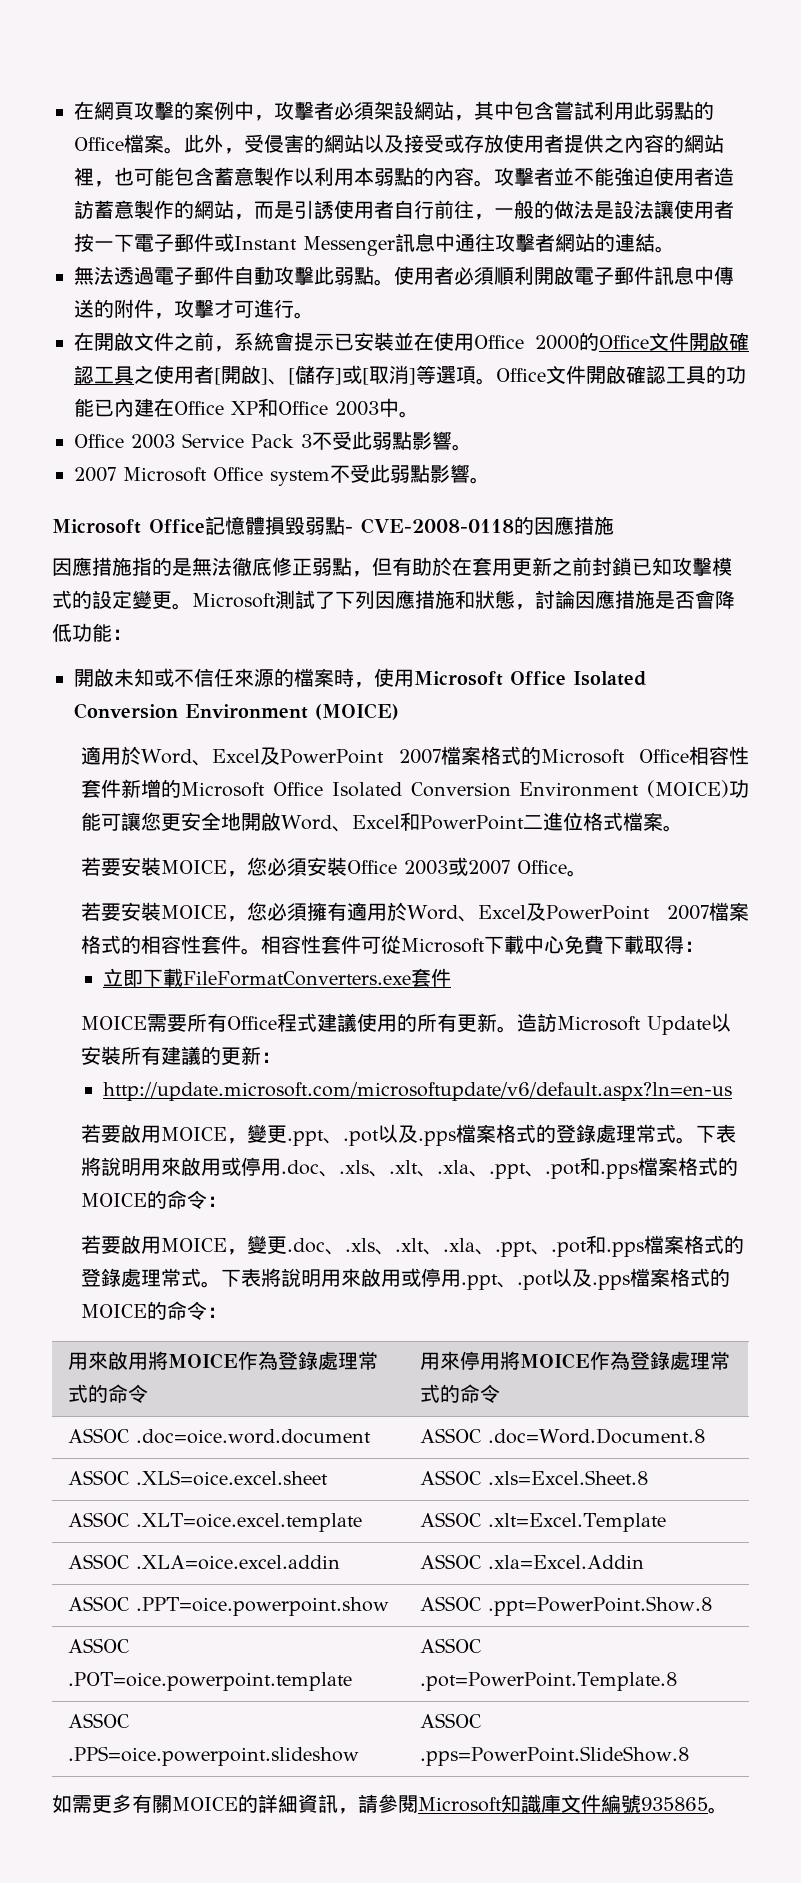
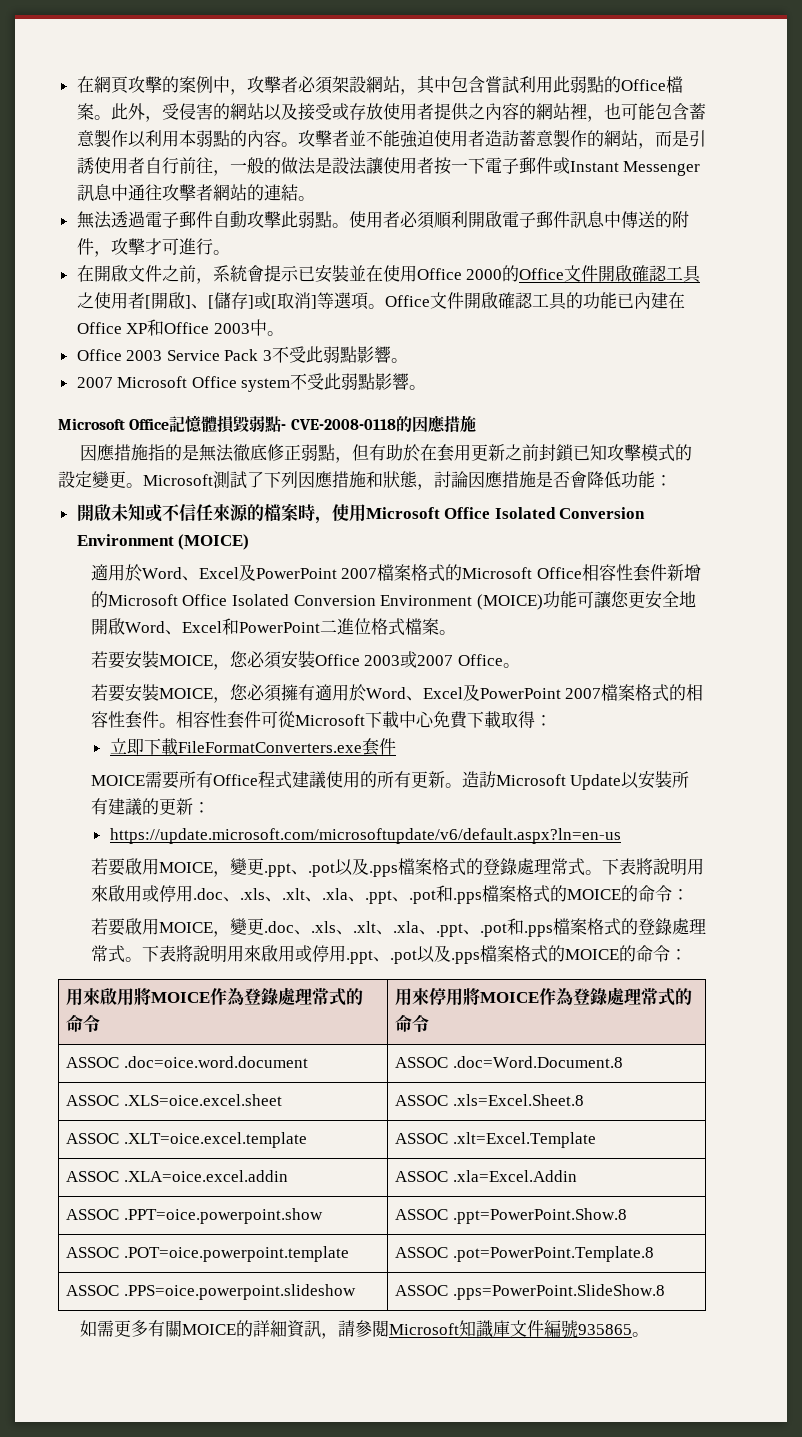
- http://update.microsoft.com/microsoftupdate/v6/default.aspx?ln=en-us
+ https://update.microsoft.com/microsoftupdate/v6/default.aspx?ln=en-us

